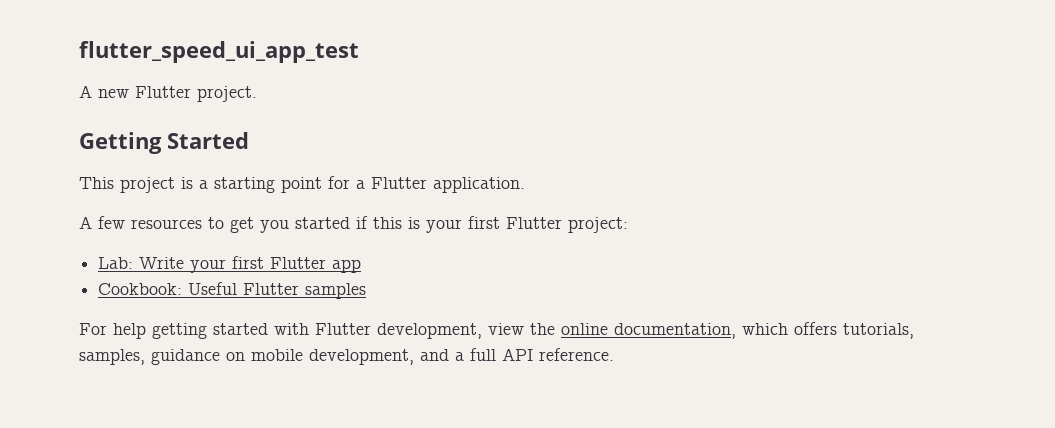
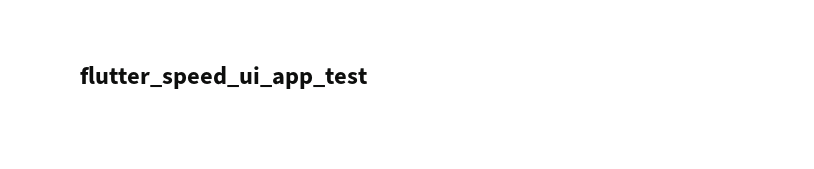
- A new Flutter project.
- Getting Started
- This project is a starting point for a Flutter application.
- A few resources to get you started if this is your first Flutter project:
- Lab: Write your first Flutter app
- Cookbook: Useful Flutter samples
- For help getting started with Flutter development, view the online documentation, which offers tutorials, samples, guidance on mobile development, and a full API reference.

